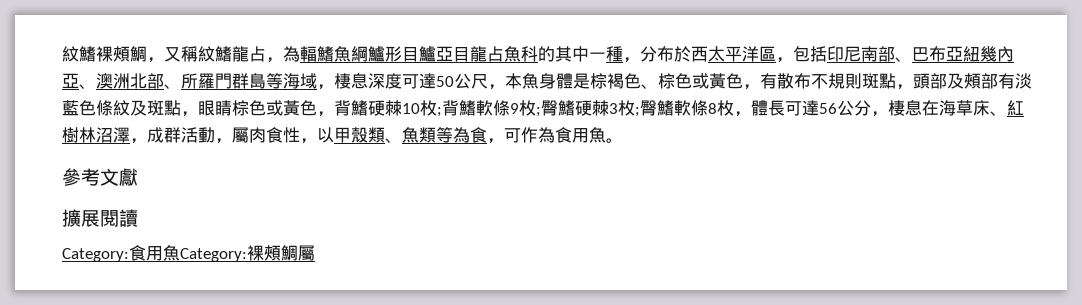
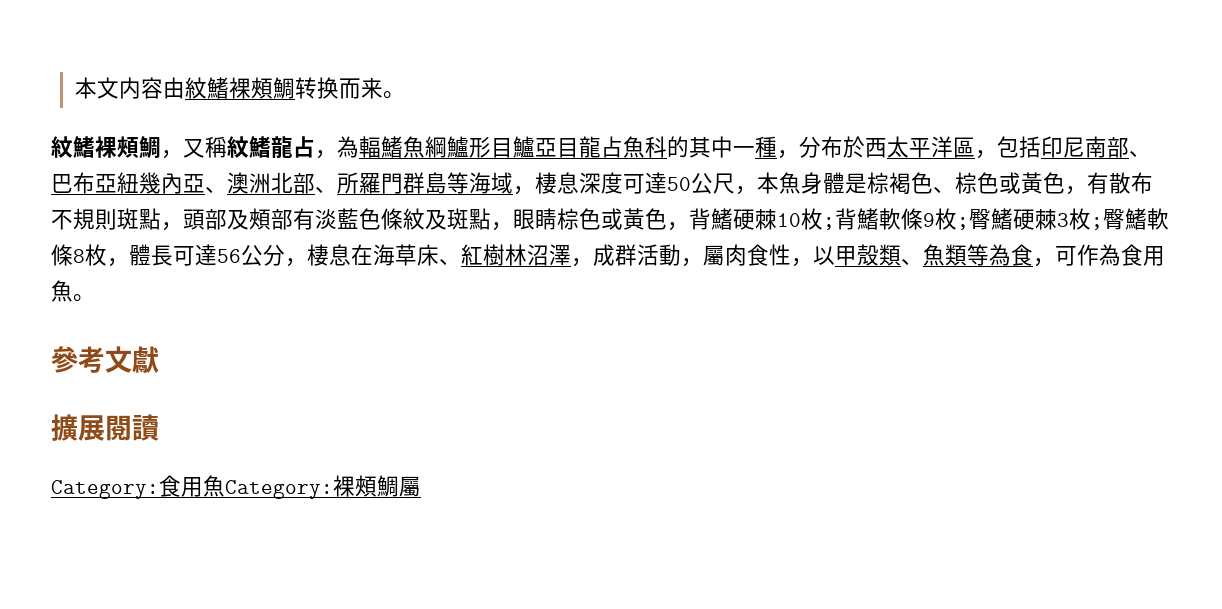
+ 本文内容由紋鰭裸頰鯛转换而来。

